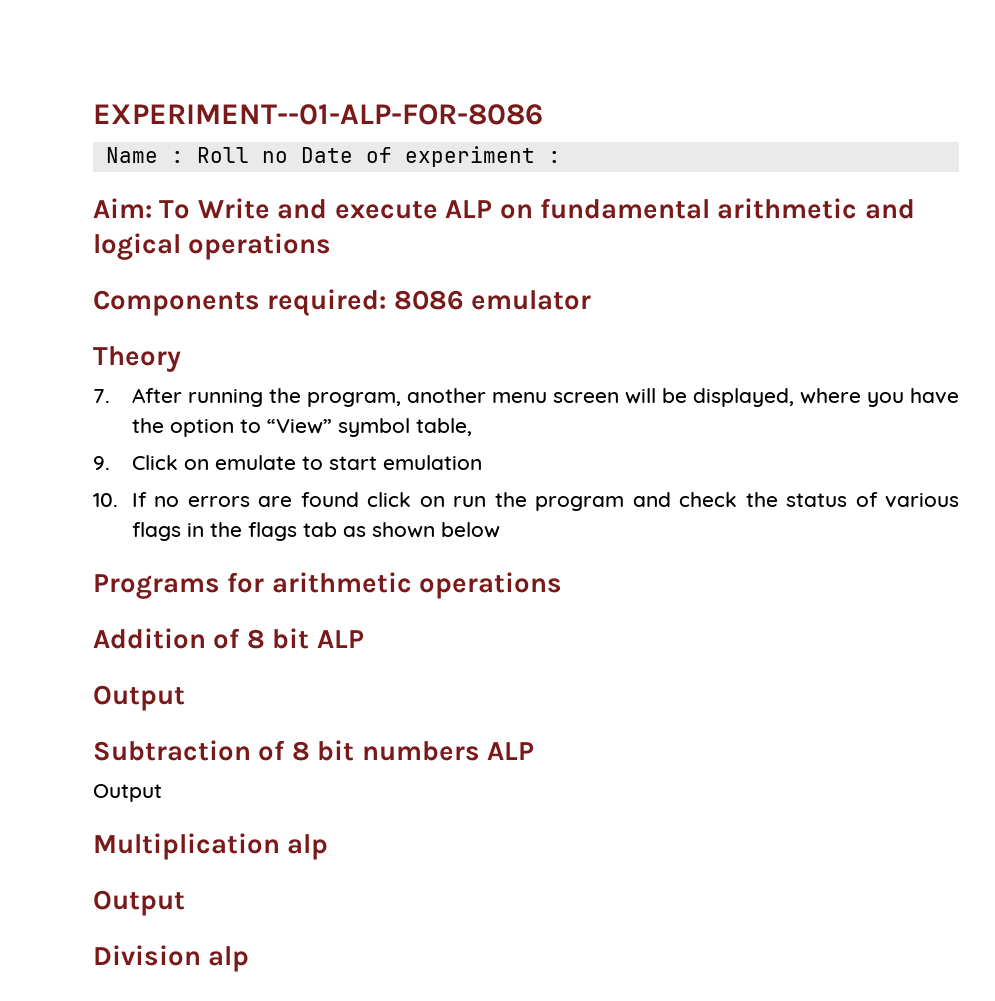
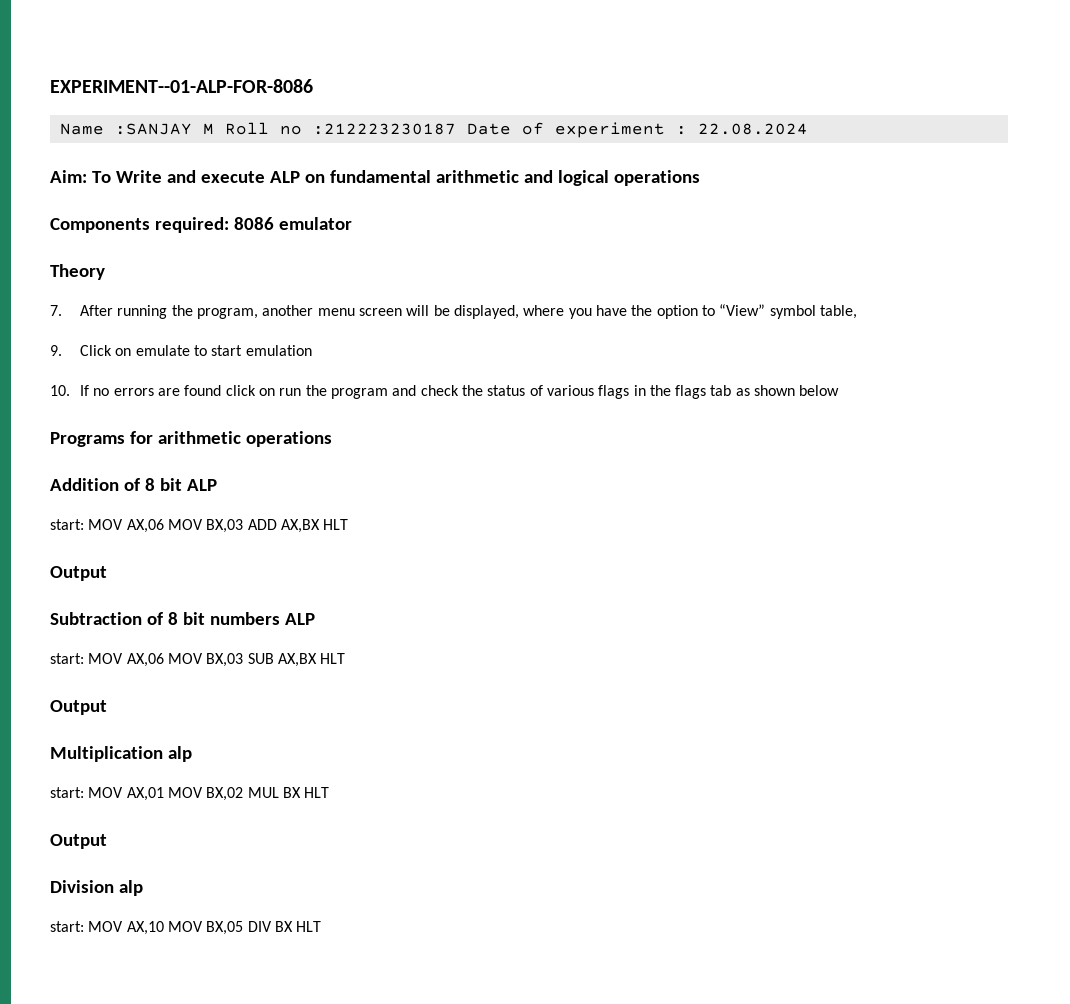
- Name : Roll no Date of experiment :
+ Name :SANJAY M Roll no :212223230187 Date of experiment : 22.08.2024
+ start: MOV AX,06 MOV BX,03 ADD AX,BX HLT
  Subtraction of 8 bit numbers ALP
+ start: MOV AX,06 MOV BX,03 SUB AX,BX HLT
  Output
  Multiplication alp
+ start: MOV AX,01 MOV BX,02 MUL BX HLT
  Output
  Division alp
+ start: MOV AX,10 MOV BX,05 DIV BX HLT

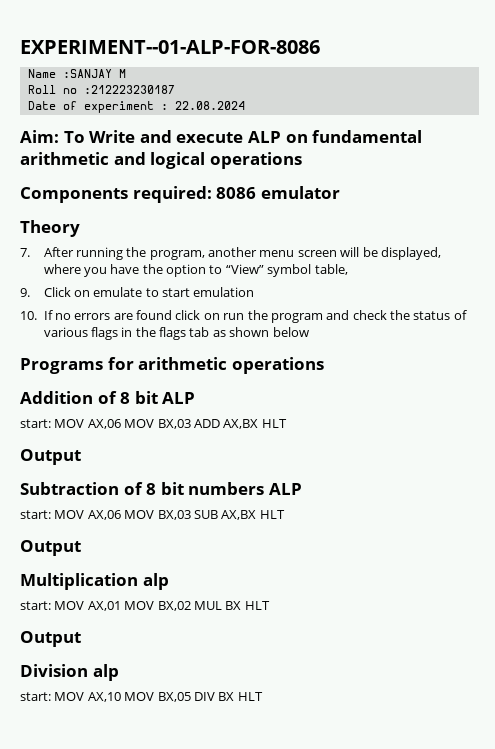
- Name :SANJAY M Roll no :212223230187 Date of experiment : 22.08.2024
+ Name :SANJAY M
+ Roll no :212223230187
+ Date of experiment : 22.08.2024

